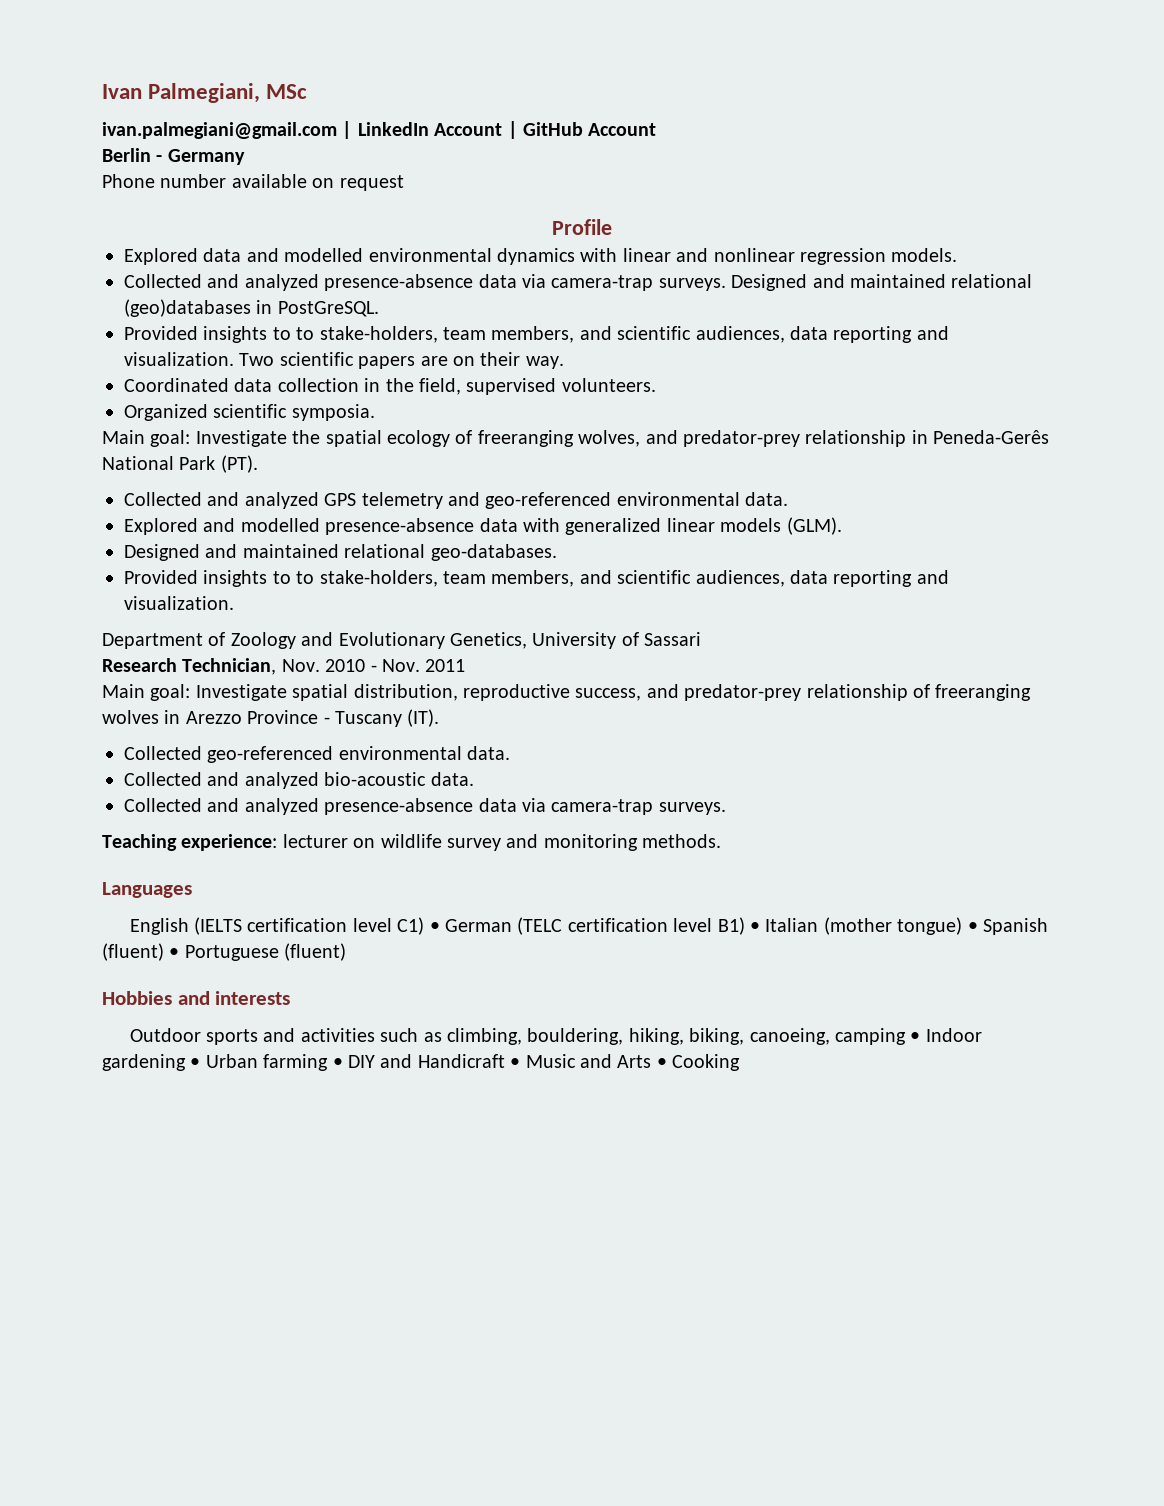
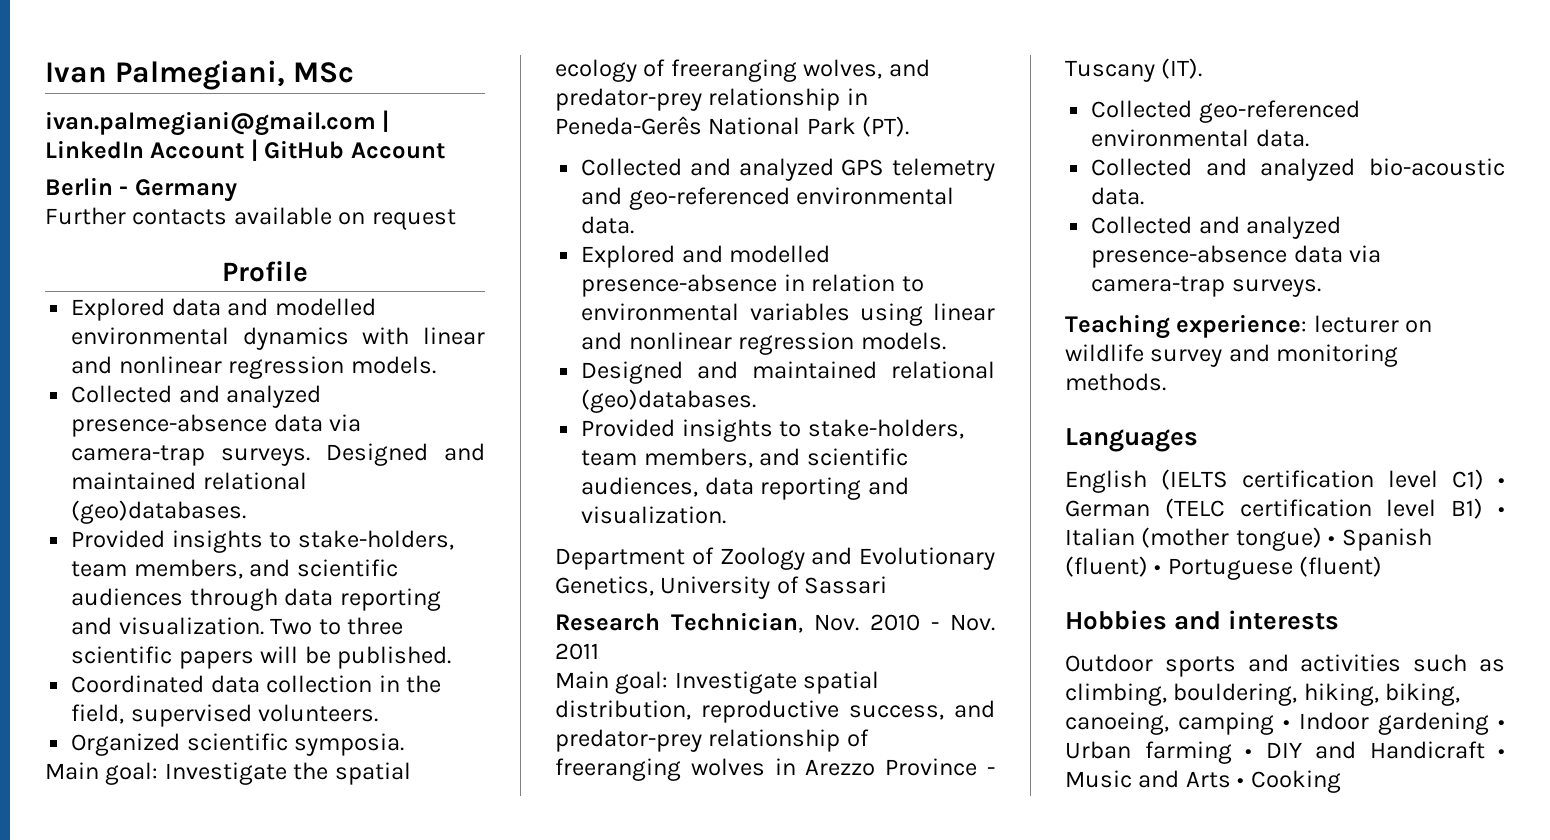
- Phone number available on request
+ Further contacts available on request
- Collected and analyzed presence-absence data via camera-trap surveys. Designed and maintained relational (geo)databases in PostGreSQL.
- Provided insights to to stake-holders, team members, and scientific audiences, data reporting and visualization.
+ Collected and analyzed presence-absence data via camera-trap surveys. Designed and maintained relational (geo)databases.
+ Provided insights to stake-holders, team members, and scientific audiences through data reporting and visualization.
- Two scientific papers are on their way.
+ Two to three scientific papers will be published.
- Explored and modelled presence-absence data with generalized linear models (GLM).
- Designed and maintained relational geo-databases.
- Provided insights to to stake-holders, team members, and scientific audiences, data reporting and visualization.
+ Explored and modelled presence-absence in relation to environmental variables using linear and nonlinear regression models.
+ Designed and maintained relational (geo)databases.
+ Provided insights to stake-holders, team members, and scientific audiences, data reporting and visualization.

